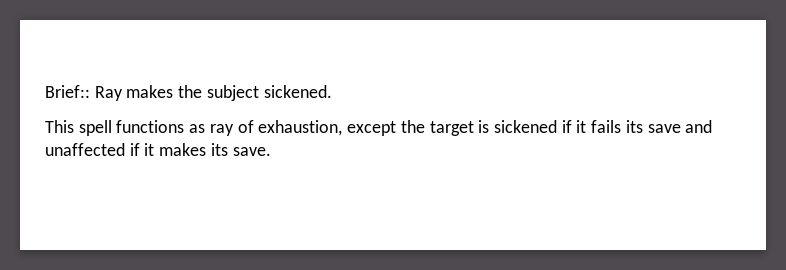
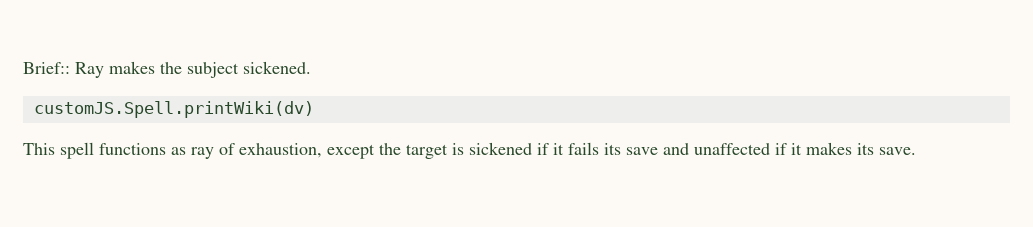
+ customJS.Spell.printWiki(dv)

